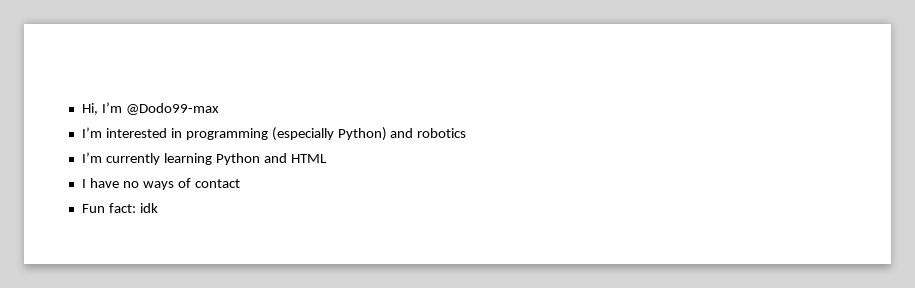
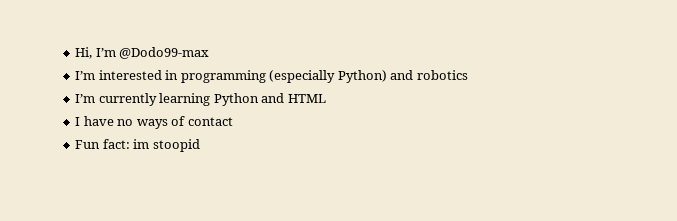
- Fun fact: idk
+ Fun fact: im stoopid

